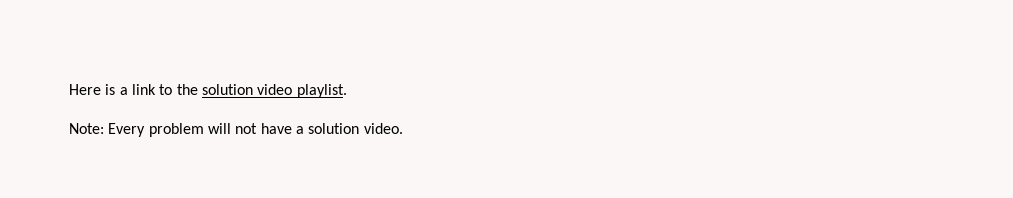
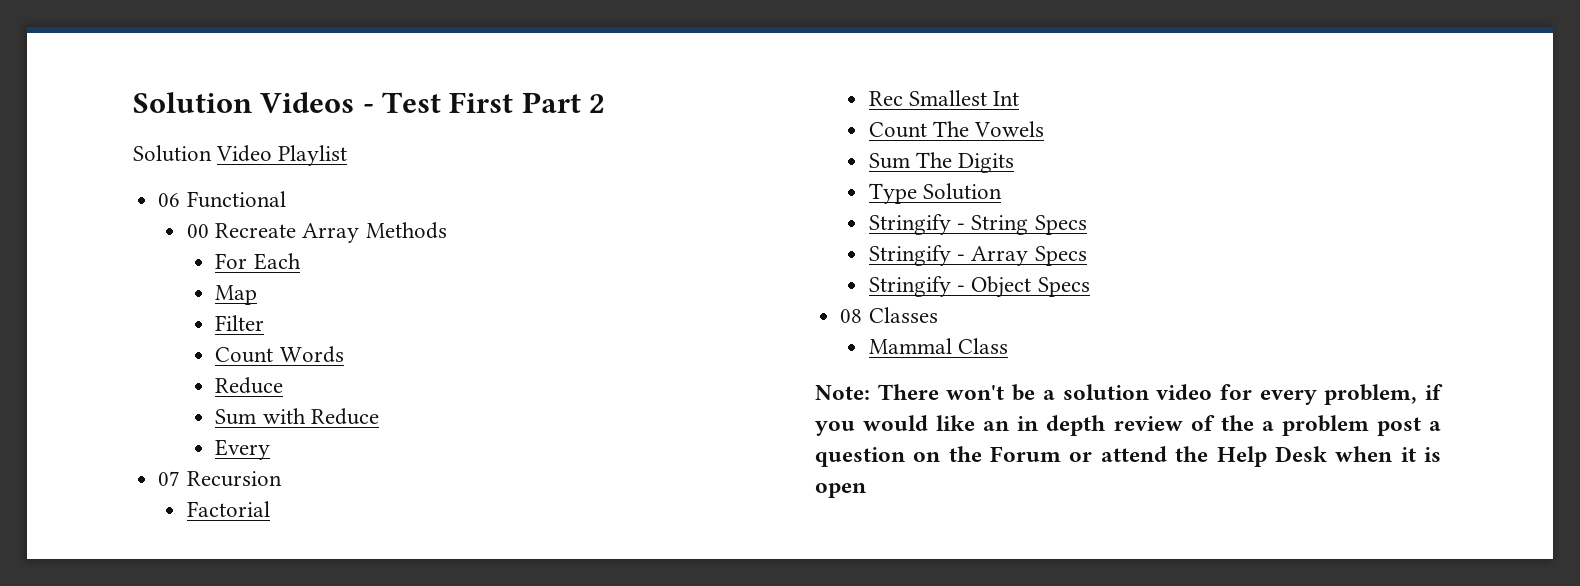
- Here is a link to the solution video playlist.
- Note: Every problem will not have a solution video.
+ Solution Videos - Test First Part 2
+ Solution Video Playlist
+ 06 Functional
+ 00 Recreate Array Methods
+ For Each
+ Map
+ Filter
+ Count Words
+ Reduce
+ Sum with Reduce
+ Every
+ 07 Recursion
+ Factorial
+ Rec Smallest Int
+ Count The Vowels
+ Sum The Digits
+ Type Solution
+ Stringify - String Specs
+ Stringify - Array Specs
+ Stringify - Object Specs
+ 08 Classes
+ Mammal Class
+ Note: There won't be a solution video for every problem, if you would like an in depth review of the a problem post a question on the Forum or attend the Help Desk when it is open

